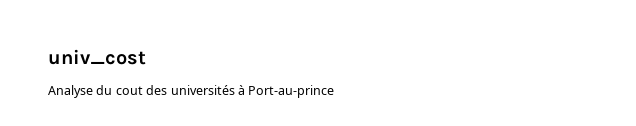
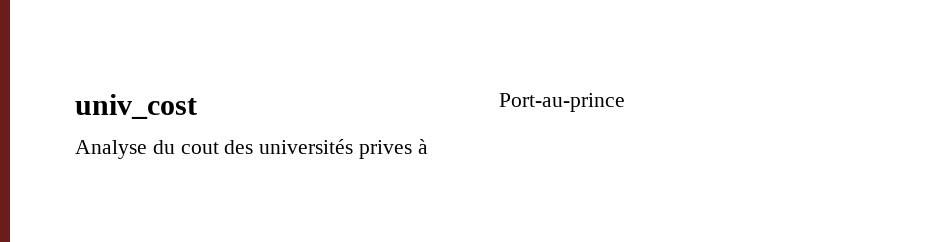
- Analyse du cout des universités à Port-au-prince
+ Analyse du cout des universités prives à Port-au-prince

